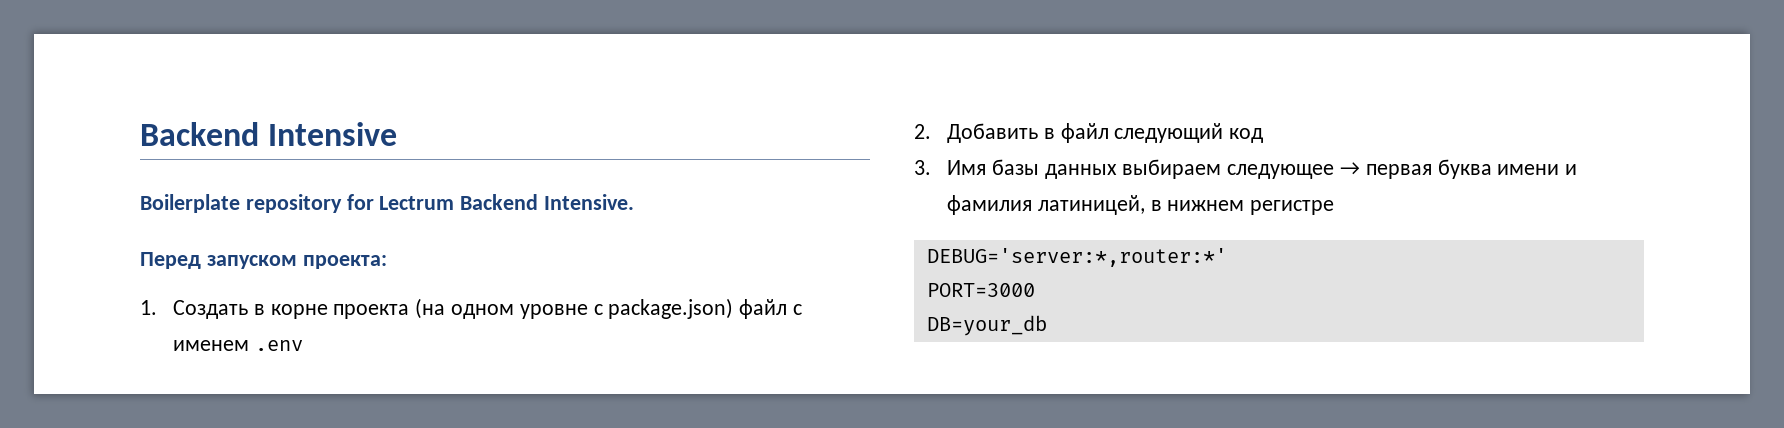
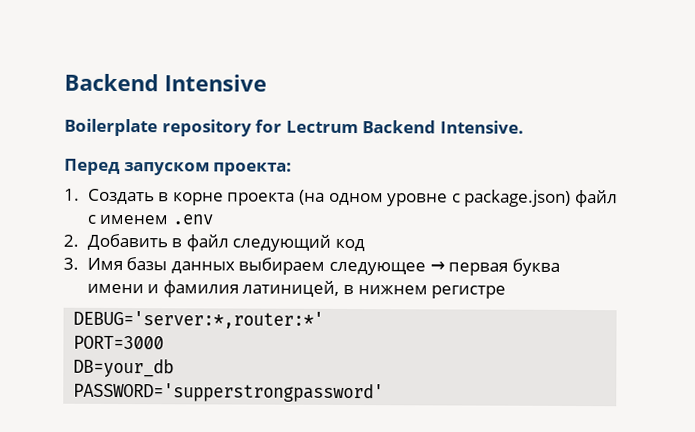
+ PASSWORD='supperstrongpassword'

